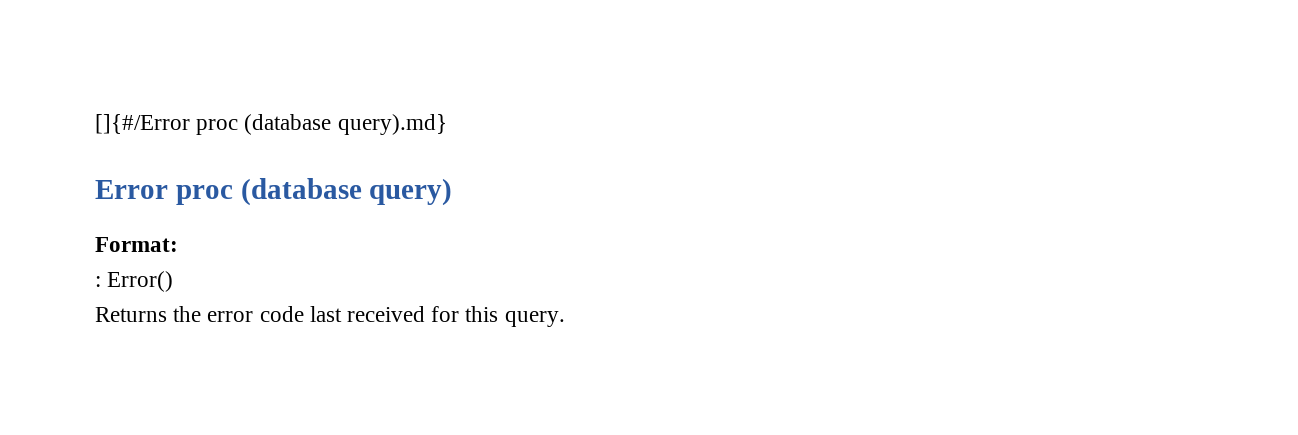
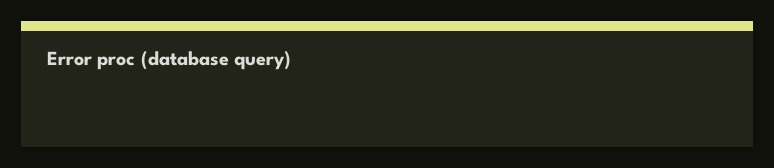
- []{#/Error proc (database query).md}
- Format:
- : Error()
- Returns the error code last received for this query.

